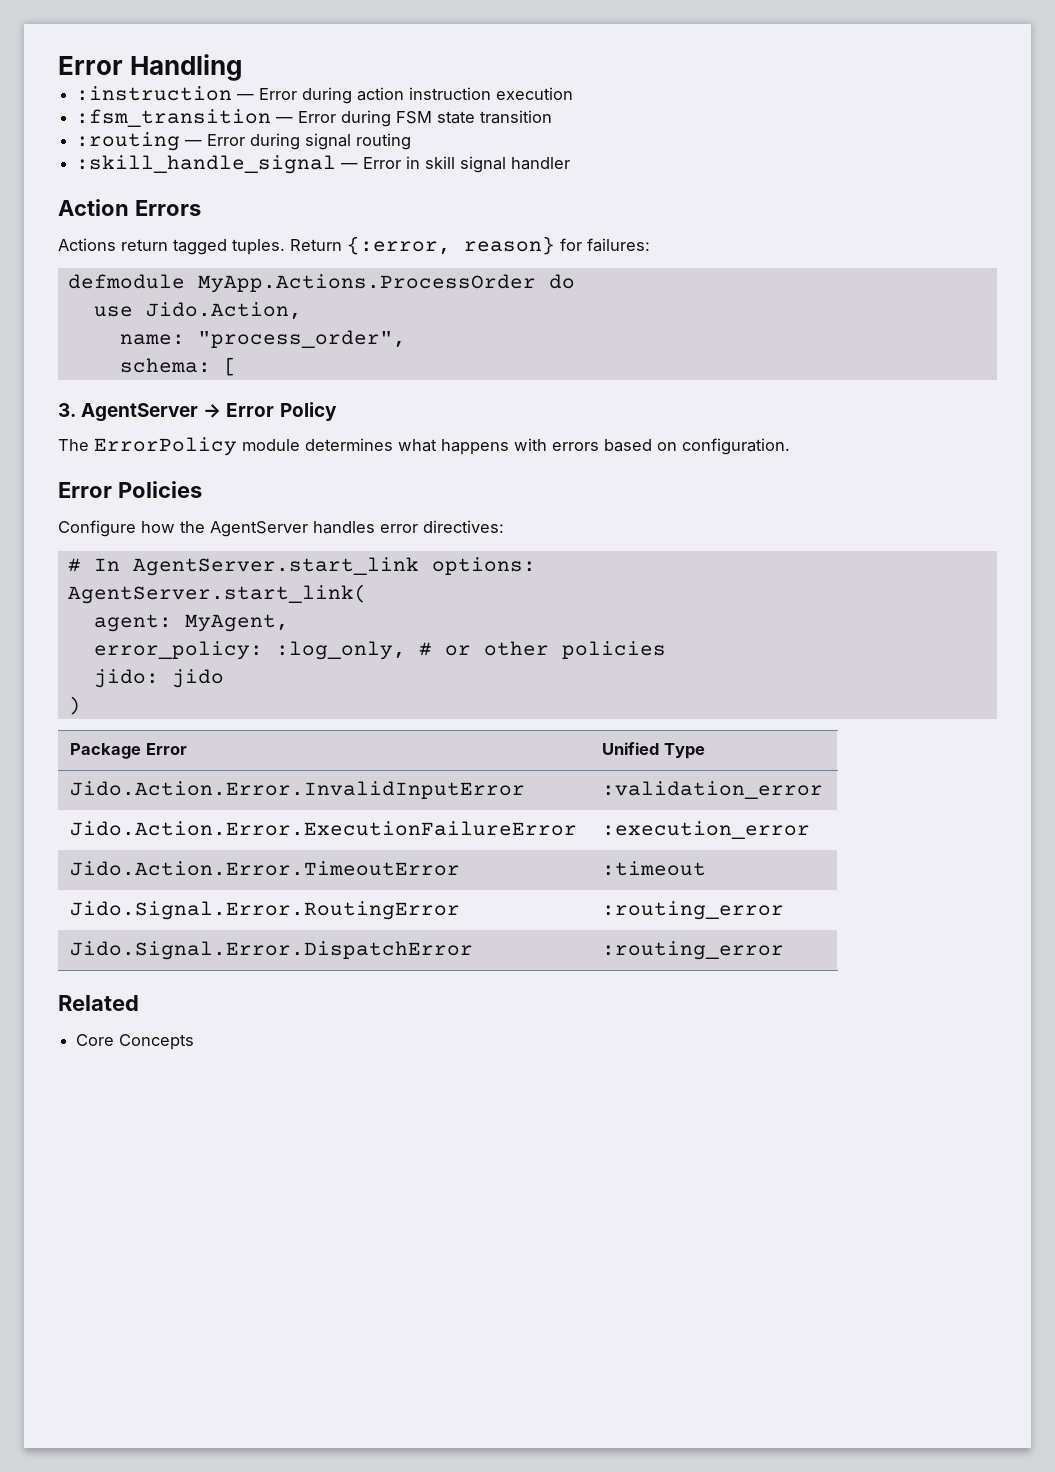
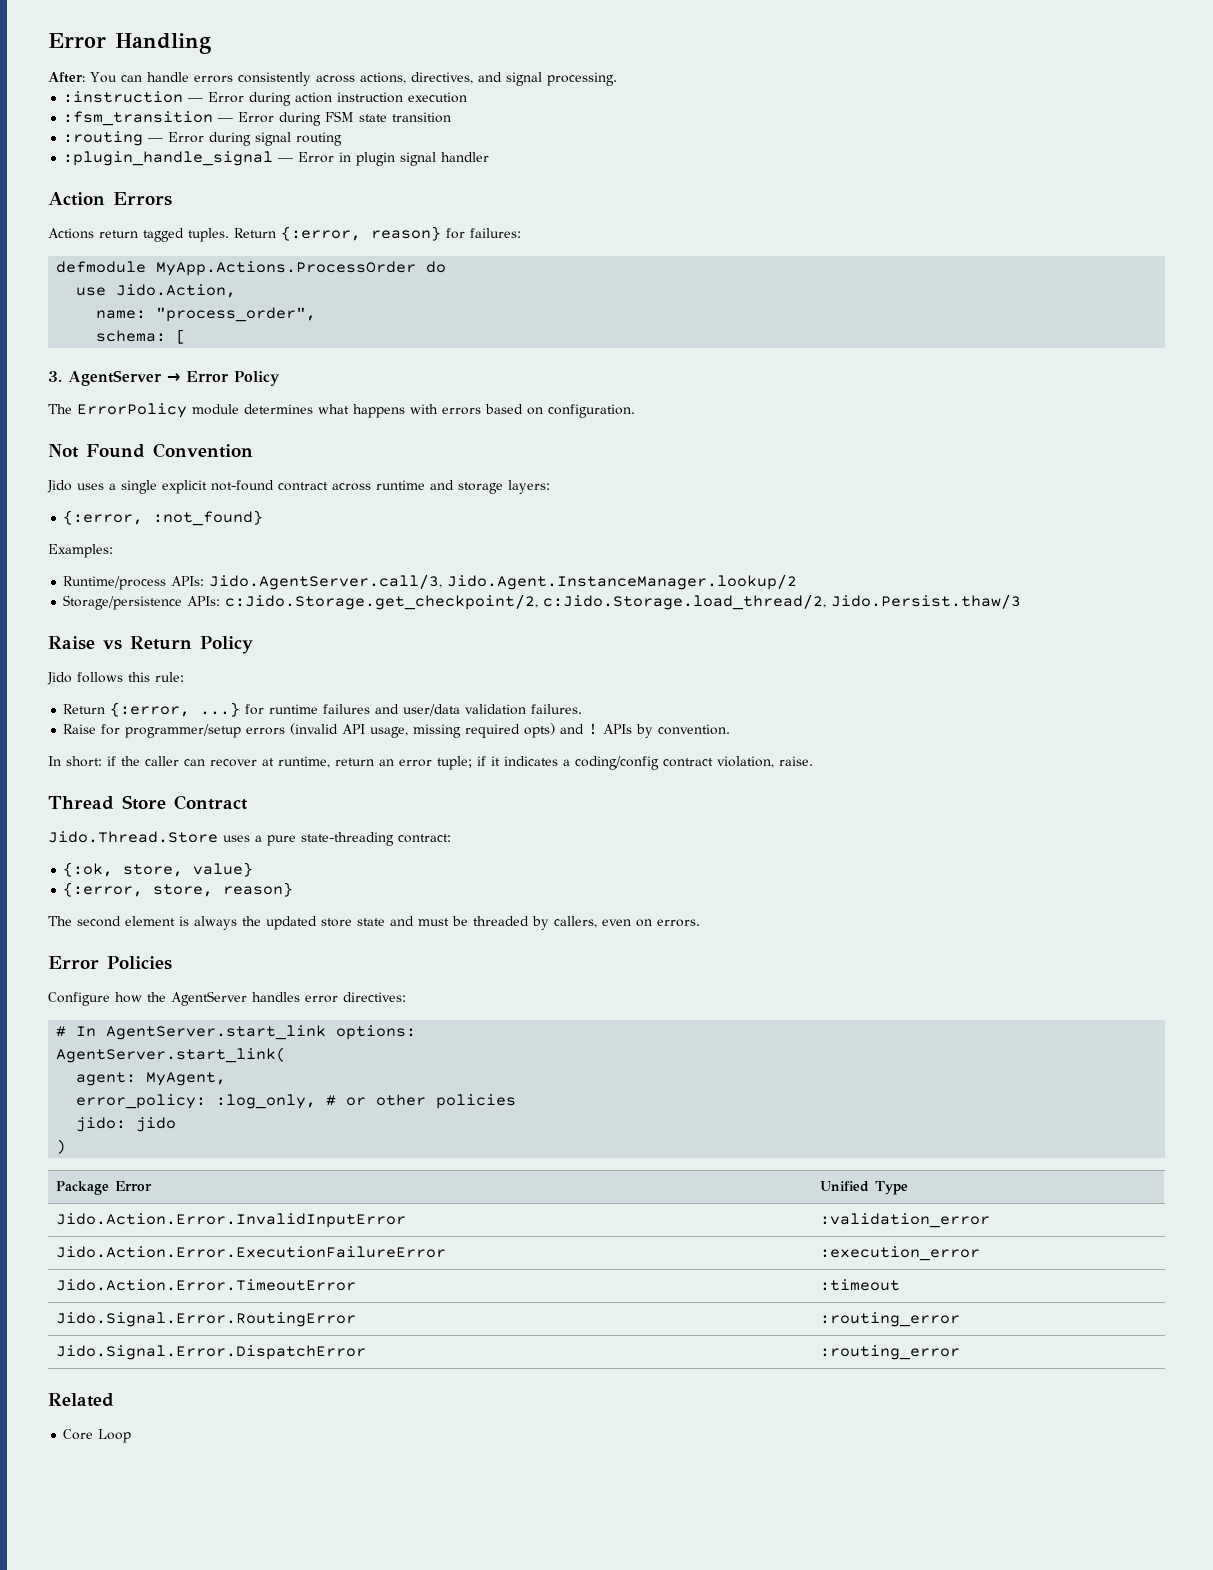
+ After: You can handle errors consistently across actions, directives, and signal processing.
- :skill_handle_signal — Error in skill signal handler
+ :plugin_handle_signal — Error in plugin signal handler
+ Not Found Convention
+ Jido uses a single explicit not-found contract across runtime and storage layers:
+ {:error, :not_found}
+ Examples:
+ Runtime/process APIs: Jido.AgentServer.call/3, Jido.Agent.InstanceManager.lookup/2
+ Storage/persistence APIs: c:Jido.Storage.get_checkpoint/2, c:Jido.Storage.load_thread/2, Jido.Persist.thaw/3
+ Raise vs Return Policy
+ Jido follows this rule:
+ Return {:error, ...} for runtime failures and user/data validation failures.
+ Raise for programmer/setup errors (invalid API usage, missing required opts) and ! APIs by convention.
+ In short: if the caller can recover at runtime, return an error tuple; if it indicates a coding/config contract violation, raise.
+ Thread Store Contract
+ Jido.Thread.Store uses a pure state-threading contract:
+ {:ok, store, value}
+ {:error, store, reason}
+ The second element is always the updated store state and must be threaded by callers, even on errors.
- Core Concepts
+ Core Loop

